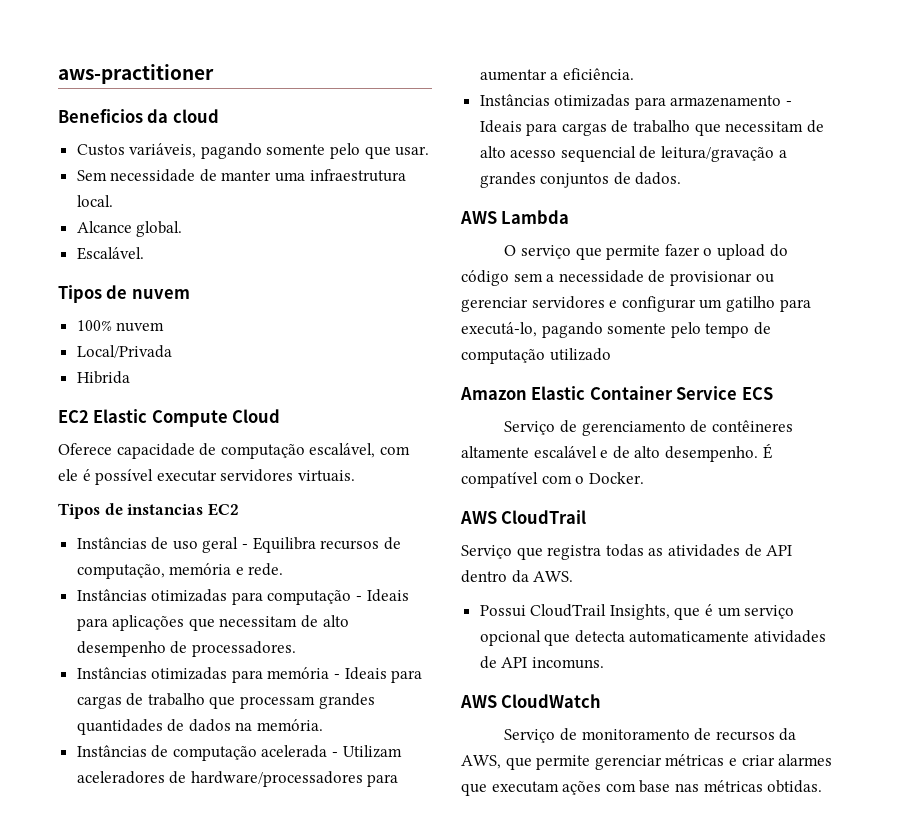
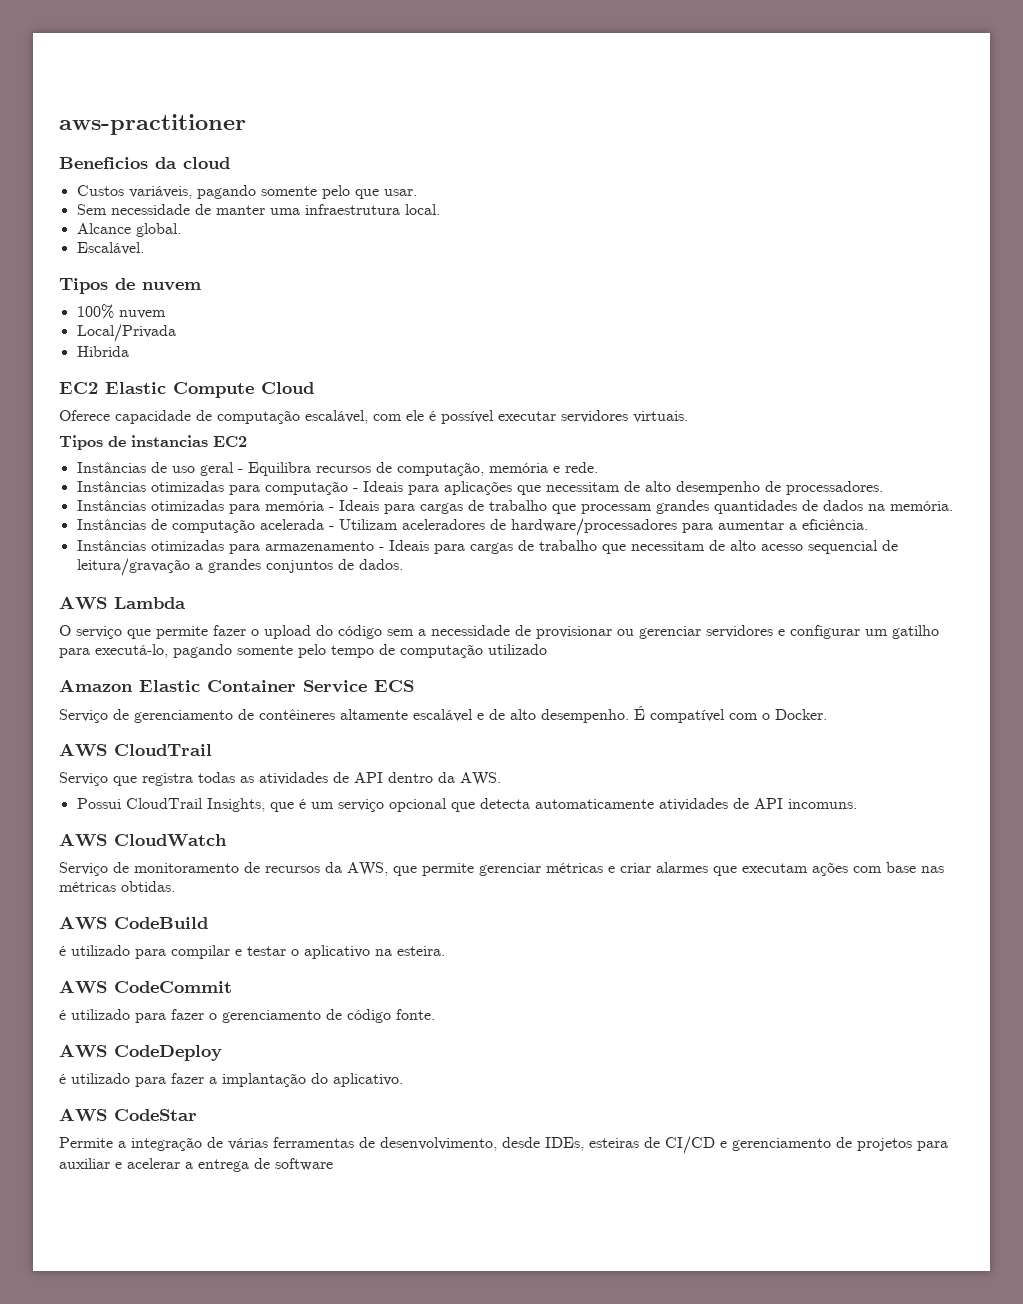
+ AWS CodeBuild
+ é utilizado para compilar e testar o aplicativo na esteira.
+ AWS CodeCommit
+ é utilizado para fazer o gerenciamento de código fonte.
+ AWS CodeDeploy
+ é utilizado para fazer a implantação do aplicativo.
+ AWS CodeStar
+ Permite a integração de várias ferramentas de desenvolvimento, desde IDEs, esteiras de CI/CD e gerenciamento de projetos para auxiliar e acelerar a entrega de software

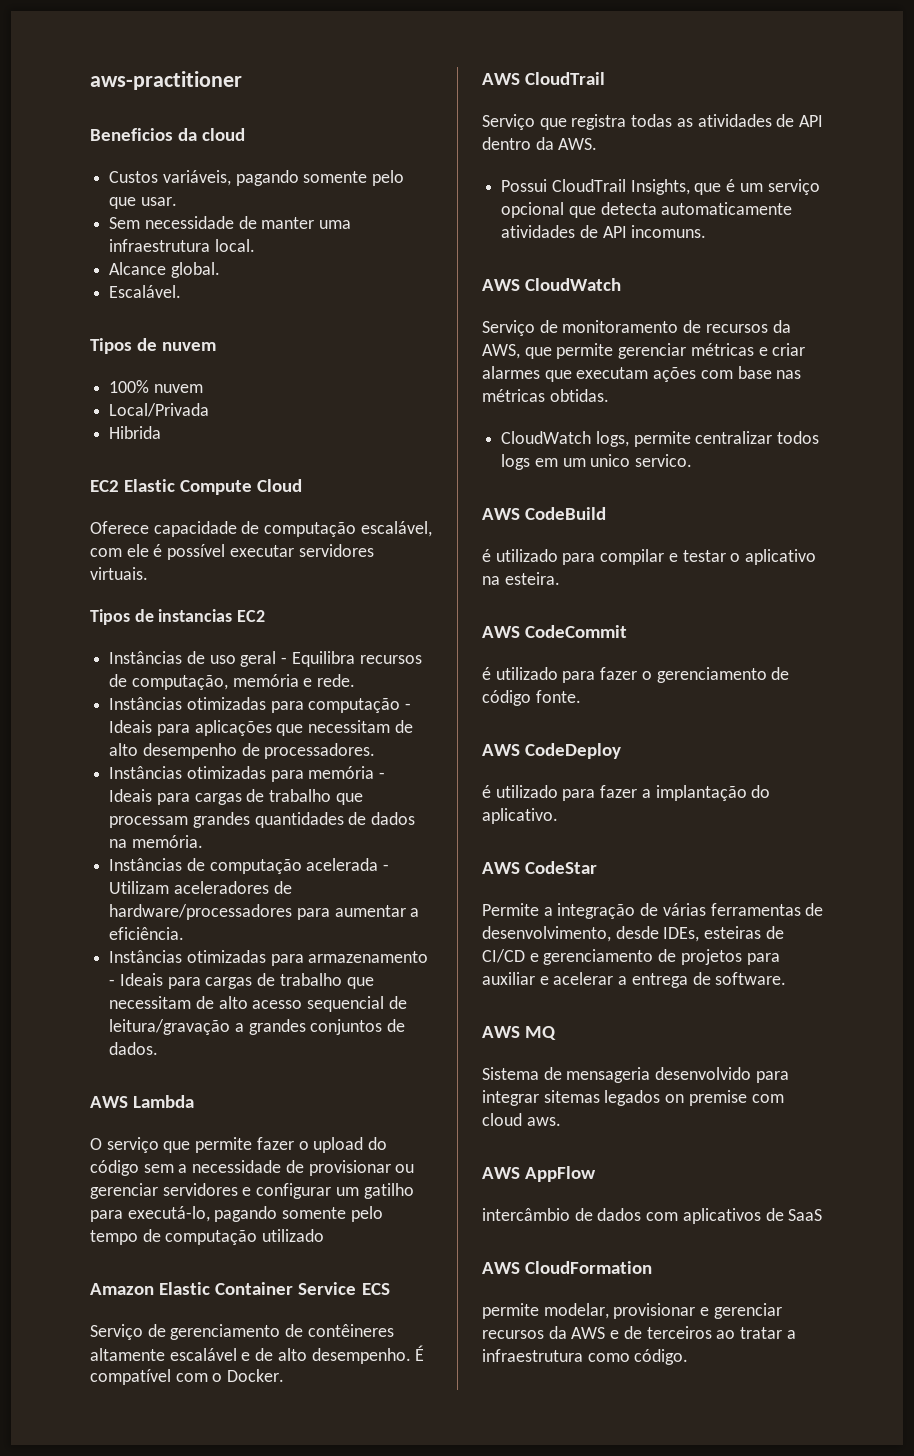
+ CloudWatch logs, permite centralizar todos logs em um unico servico.
- Permite a integração de várias ferramentas de desenvolvimento, desde IDEs, esteiras de CI/CD e gerenciamento de projetos para auxiliar e acelerar a entrega de software
+ Permite a integração de várias ferramentas de desenvolvimento, desde IDEs, esteiras de CI/CD e gerenciamento de projetos para auxiliar e acelerar a entrega de software.
+ AWS MQ
+ Sistema de mensageria desenvolvido para integrar sitemas legados on premise com cloud aws.
+ AWS AppFlow
+ intercâmbio de dados com aplicativos de SaaS
+ AWS CloudFormation
+ permite modelar, provisionar e gerenciar recursos da AWS e de terceiros ao tratar a infraestrutura como código.

